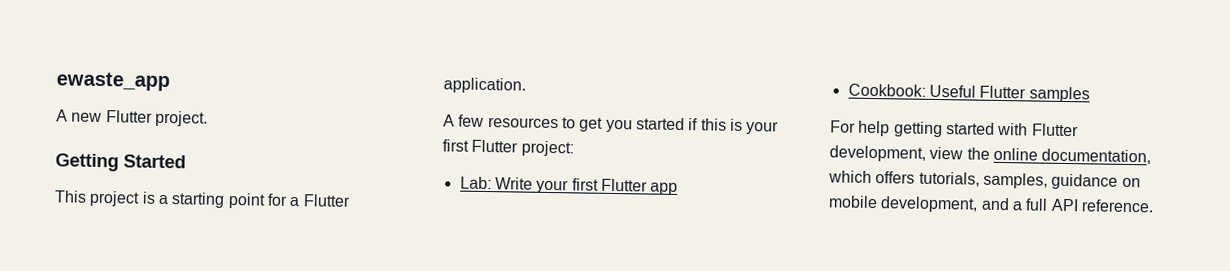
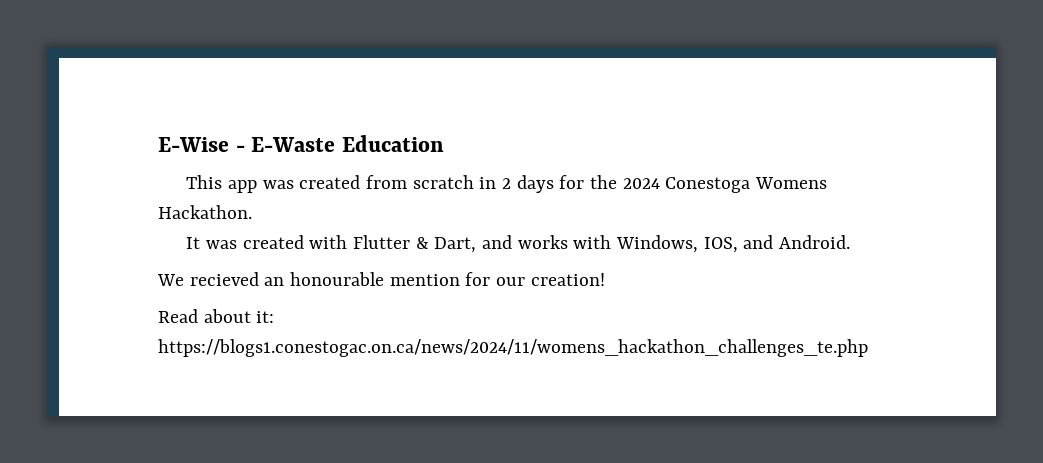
- ewaste_app
- A new Flutter project.
- Getting Started
- This project is a starting point for a Flutter application.
- A few resources to get you started if this is your first Flutter project:
- Lab: Write your first Flutter app
- Cookbook: Useful Flutter samples
- For help getting started with Flutter development, view the online documentation, which offers tutorials, samples, guidance on mobile development, and a full API reference.
+ E-Wise - E-Waste Education
+ This app was created from scratch in 2 days for the 2024 Conestoga Womens Hackathon.
+ It was created with Flutter & Dart, and works with Windows, IOS, and Android.
+ We recieved an honourable mention for our creation!
+ Read about it: https://blogs1.conestogac.on.ca/news/2024/11/womens_hackathon_challenges_te.php

